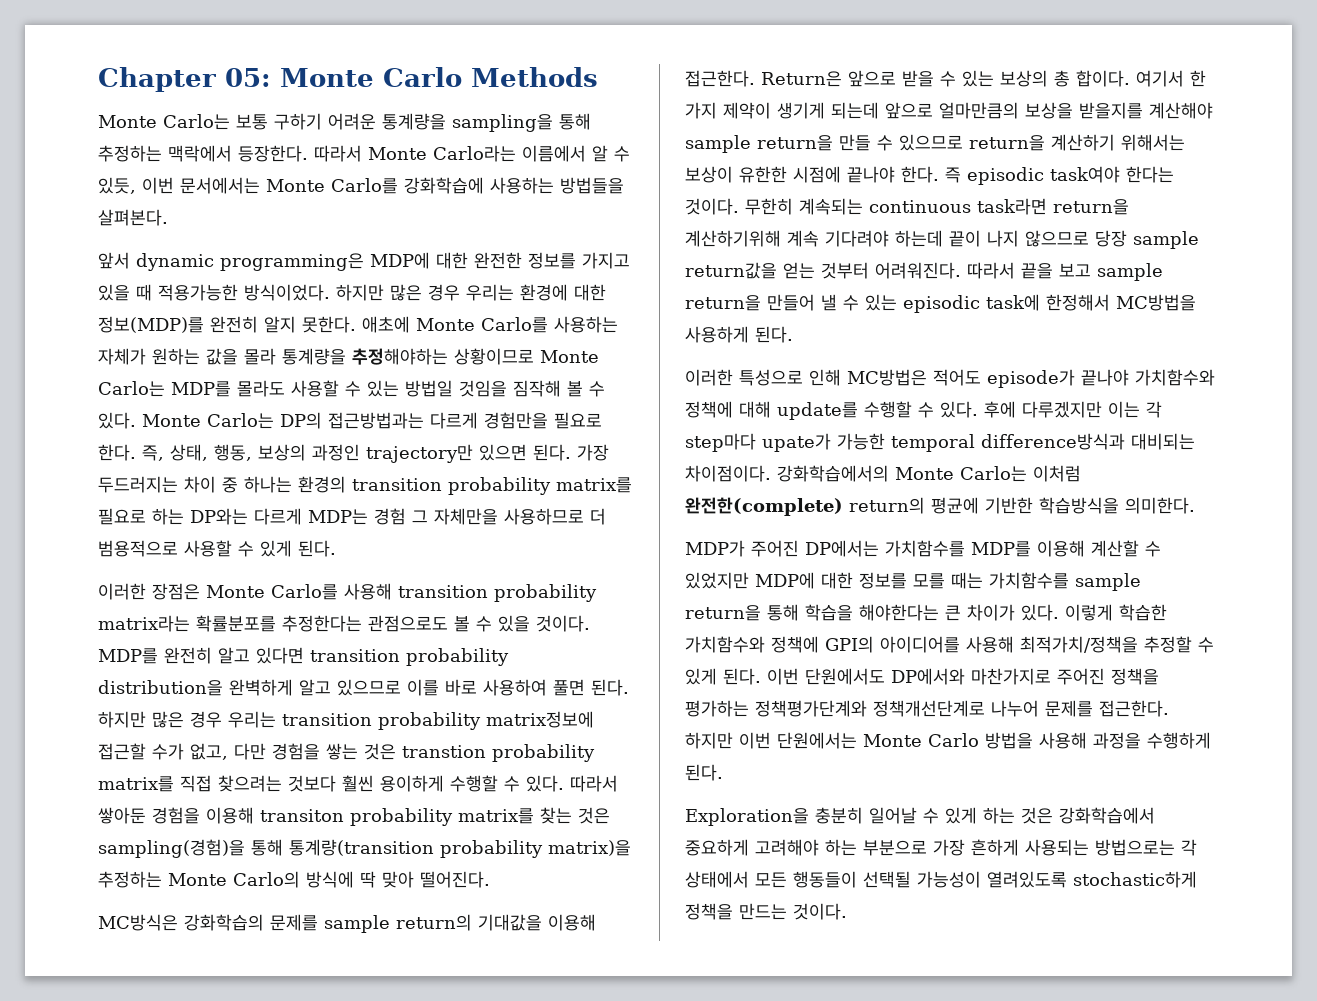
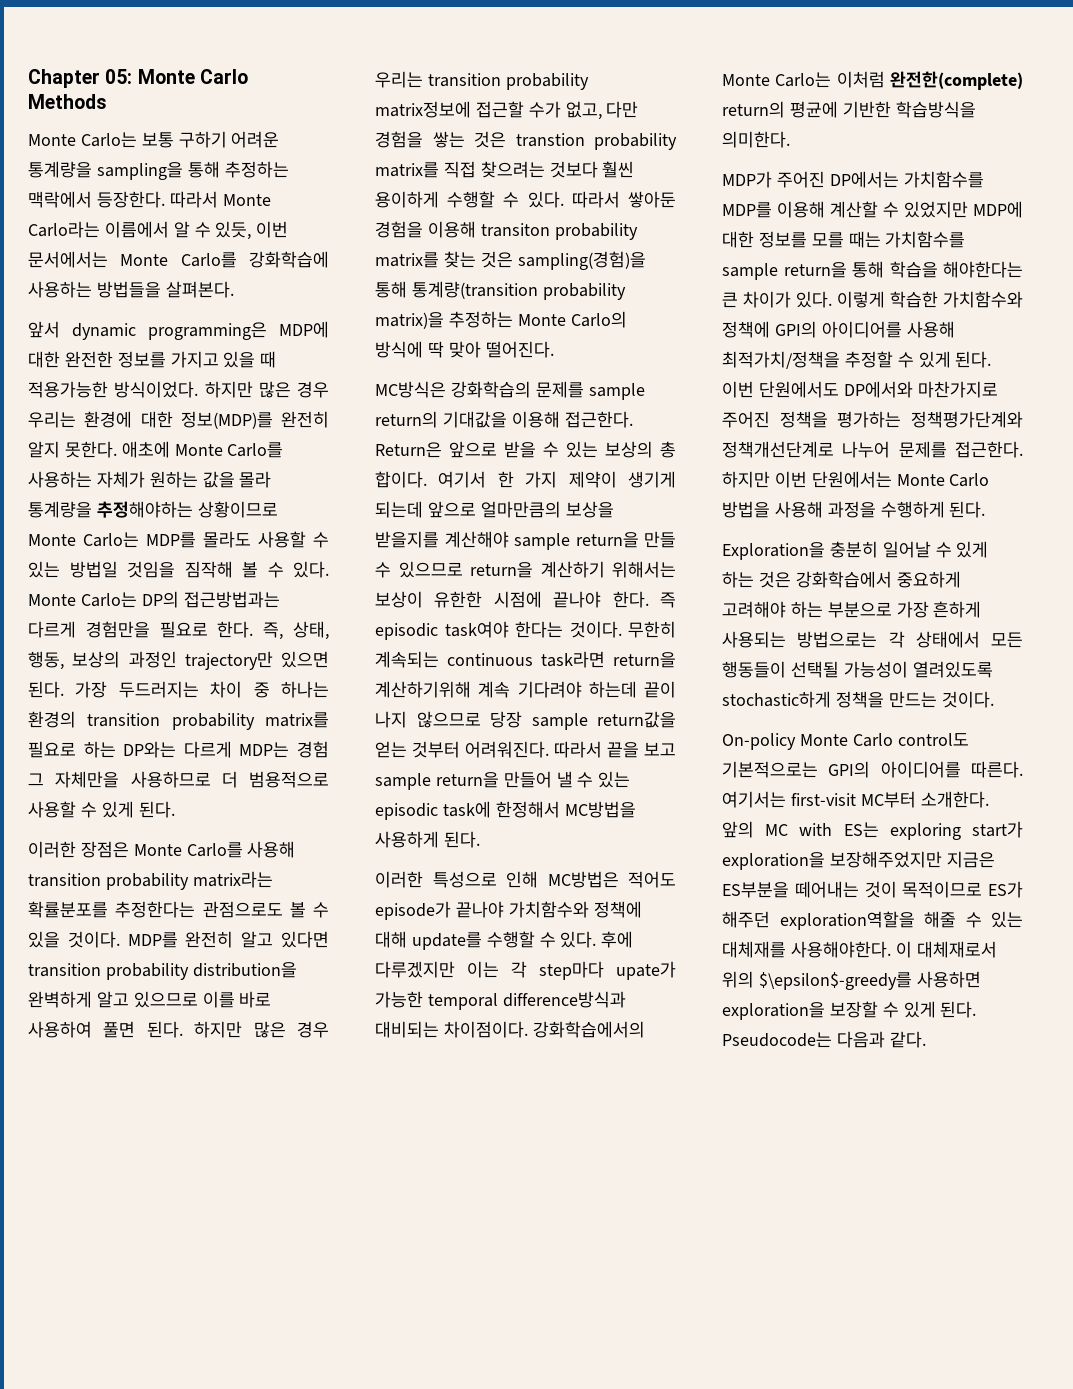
+ On-policy Monte Carlo control도 기본적으로는 GPI의 아이디어를 따른다. 여기서는 first-visit MC부터 소개한다. 앞의 MC with ES는 exploring start가 exploration을 보장해주었지만 지금은 ES부분을 떼어내는 것이 목적이므로 ES가 해주던 exploration역할을 해줄 수 있는 대체재를 사용해야한다. 이 대체재로서 위의 $\epsilon$-greedy를 사용하면 exploration을 보장할 수 있게 된다. Pseudocode는 다음과 같다.

